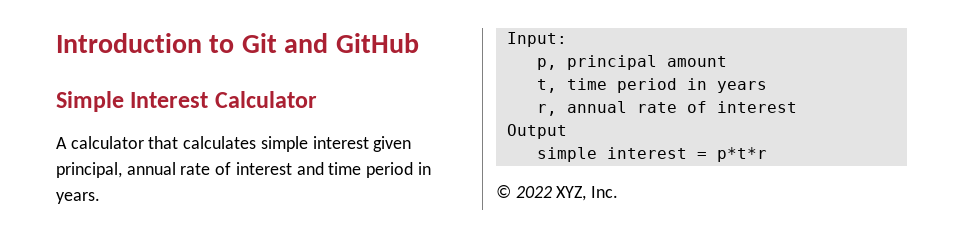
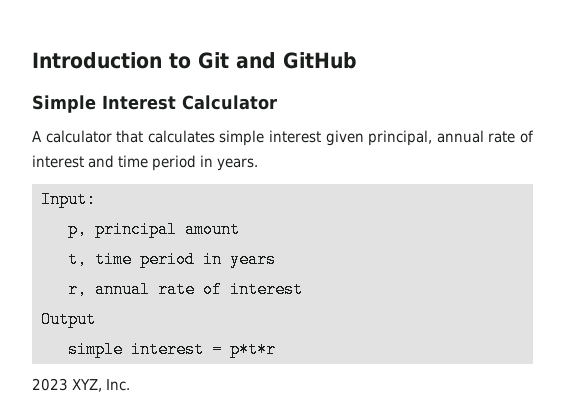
- © 2022 XYZ, Inc.
+ 2023 XYZ, Inc.

